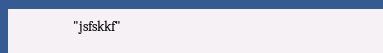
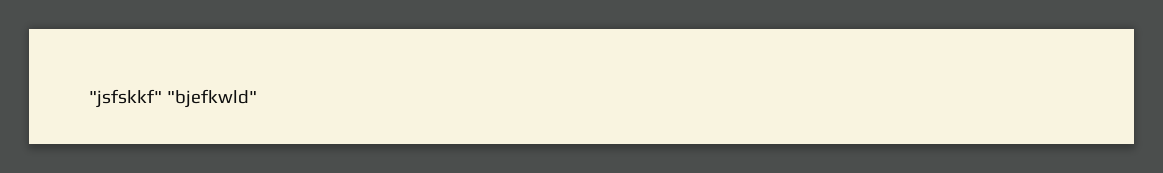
- "jsfskkf"
+ "jsfskkf" "bjefkwld"

